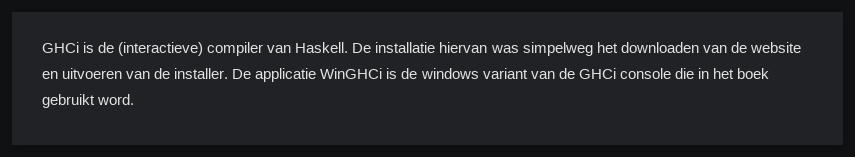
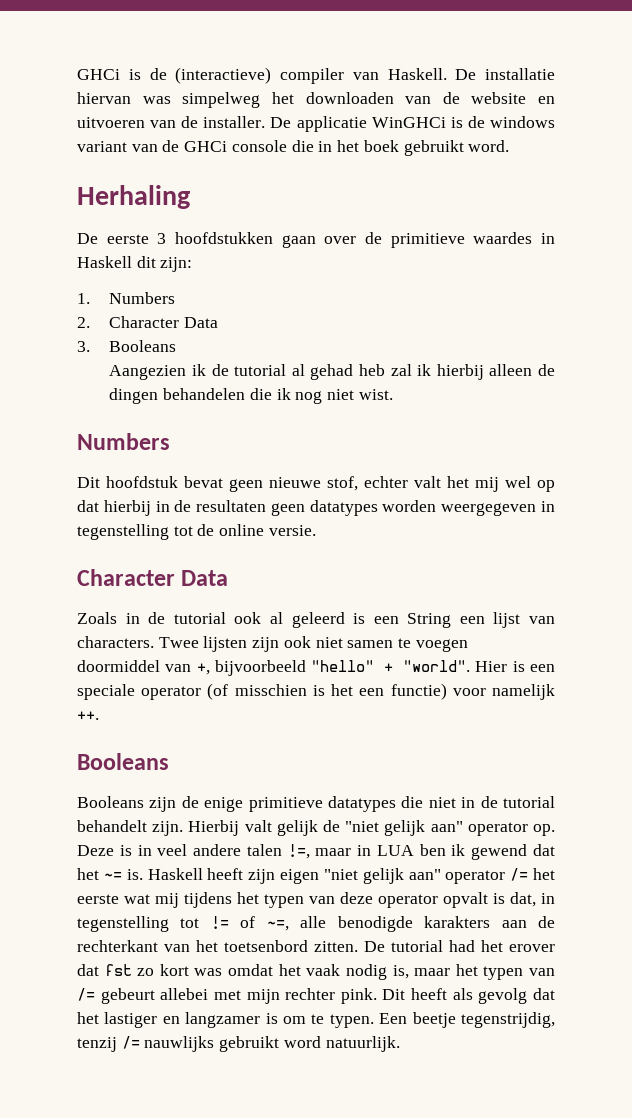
+ Herhaling
+ De eerste 3 hoofdstukken gaan over de primitieve waardes in Haskell dit zijn:
+ 1. Numbers
+ 2. Character Data
+ 3. Booleans
+ Aangezien ik de tutorial al gehad heb zal ik hierbij alleen de dingen behandelen die ik nog niet wist.
+ Numbers
+ Dit hoofdstuk bevat geen nieuwe stof, echter valt het mij wel op dat hierbij in de resultaten geen datatypes worden weergegeven in tegenstelling tot de online versie.
+ Character Data
+ Zoals in de tutorial ook al geleerd is een String een lijst van characters. Twee lijsten zijn ook niet samen te voegen doormiddel van +, bijvoorbeeld "hello" + "world". Hier is een speciale operator (of misschien is het een functie) voor namelijk ++.
+ Booleans
+ Booleans zijn de enige primitieve datatypes die niet in de tutorial behandelt zijn. Hierbij valt gelijk de "niet gelijk aan" operator op. Deze is in veel andere talen !=, maar in LUA ben ik gewend dat het ~= is. Haskell heeft zijn eigen "niet gelijk aan" operator /= het eerste wat mij tijdens het typen van deze operator opvalt is dat, in tegenstelling tot != of ~=, alle benodigde karakters aan de rechterkant van het toetsenbord zitten. De tutorial had het erover dat fst zo kort was omdat het vaak nodig is, maar het typen van /= gebeurt allebei met mijn rechter pink. Dit heeft als gevolg dat het lastiger en langzamer is om te typen. Een beetje tegenstrijdig, tenzij /= nauwlijks gebruikt word natuurlijk.

